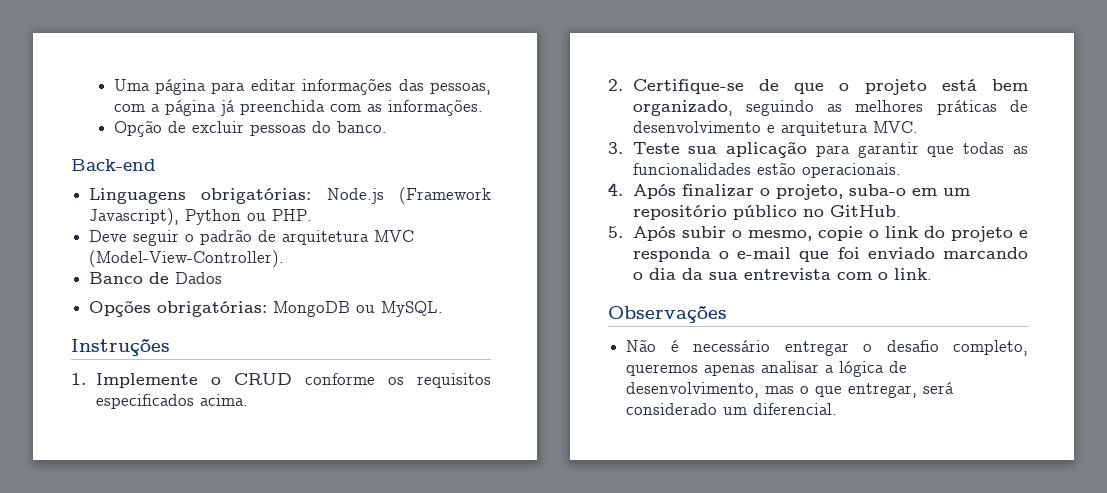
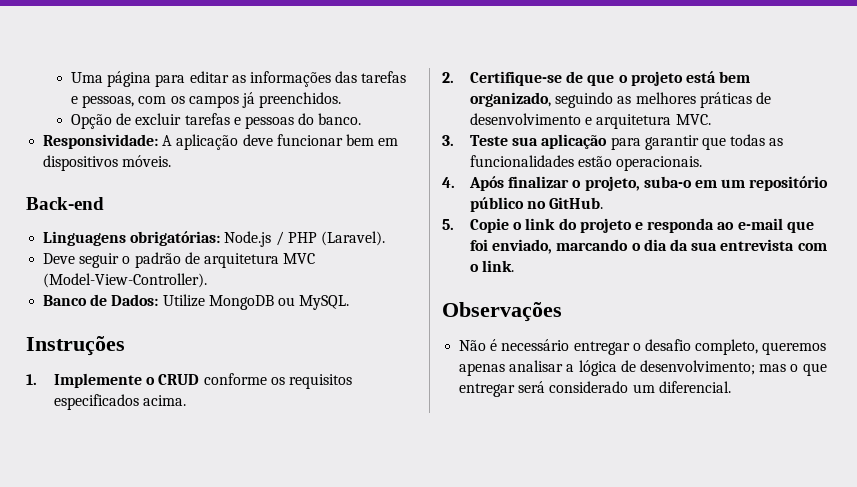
- Uma página para editar informações das pessoas, com a página já preenchida com as informações.
+ Uma página para editar as informações das tarefas e pessoas, com os campos já preenchidos.
- Opção de excluir pessoas do banco.
+ Opção de excluir tarefas e pessoas do banco.
+ Responsividade: A aplicação deve funcionar bem em dispositivos móveis.
- Linguagens obrigatórias: Node.js (Framework Javascript), Python ou PHP.
+ Linguagens obrigatórias: Node.js / PHP (Laravel).
- Banco de Dados
- Opções obrigatórias: MongoDB ou MySQL.
+ Banco de Dados: Utilize MongoDB ou MySQL.
- 5. Após subir o mesmo, copie o link do projeto e responda o e-mail que foi enviado marcando o dia da sua entrevista com o link.
+ 5. Copie o link do projeto e responda ao e-mail que foi enviado, marcando o dia da sua entrevista com o link.
- Não é necessário entregar o desafio completo, queremos apenas analisar a lógica de desenvolvimento, mas o que entregar, será considerado um diferencial.
+ Não é necessário entregar o desafio completo, queremos apenas analisar a lógica de desenvolvimento; mas o que entregar será considerado um diferencial.

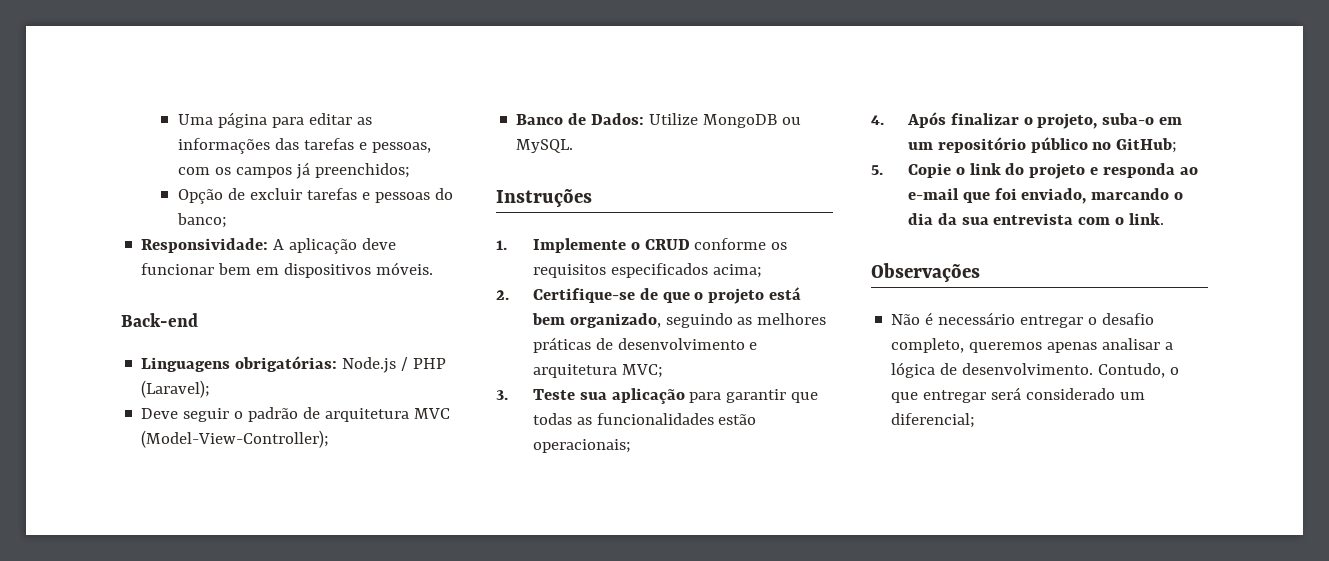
- Uma página para editar as informações das tarefas e pessoas, com os campos já preenchidos.
+ Uma página para editar as informações das tarefas e pessoas, com os campos já preenchidos;
- Opção de excluir tarefas e pessoas do banco.
+ Opção de excluir tarefas e pessoas do banco;
- Linguagens obrigatórias: Node.js / PHP (Laravel).
+ Linguagens obrigatórias: Node.js / PHP (Laravel);
- Deve seguir o padrão de arquitetura MVC (Model-View-Controller).
+ Deve seguir o padrão de arquitetura MVC (Model-View-Controller);
- 1. Implemente o CRUD conforme os requisitos especificados acima.
+ 1. Implemente o CRUD conforme os requisitos especificados acima;
- 2. Certifique-se de que o projeto está bem organizado, seguindo as melhores práticas de desenvolvimento e arquitetura MVC.
+ 2. Certifique-se de que o projeto está bem organizado, seguindo as melhores práticas de desenvolvimento e arquitetura MVC;
- 3. Teste sua aplicação para garantir que todas as funcionalidades estão operacionais.
+ 3. Teste sua aplicação para garantir que todas as funcionalidades estão operacionais;
- 4. Após finalizar o projeto, suba-o em um repositório público no GitHub.
+ 4. Após finalizar o projeto, suba-o em um repositório público no GitHub;
- Não é necessário entregar o desafio completo, queremos apenas analisar a lógica de desenvolvimento; mas o que entregar será considerado um diferencial.
+ Não é necessário entregar o desafio completo, queremos apenas analisar a lógica de desenvolvimento. Contudo, o que entregar será considerado um diferencial;

